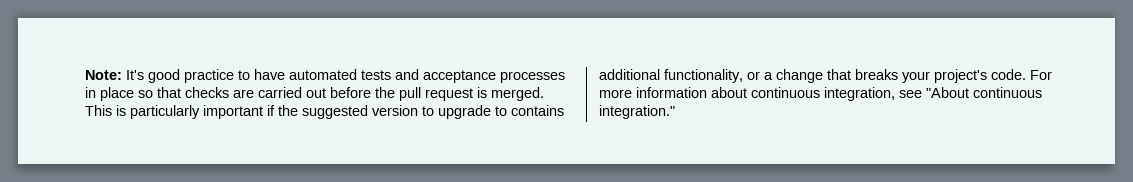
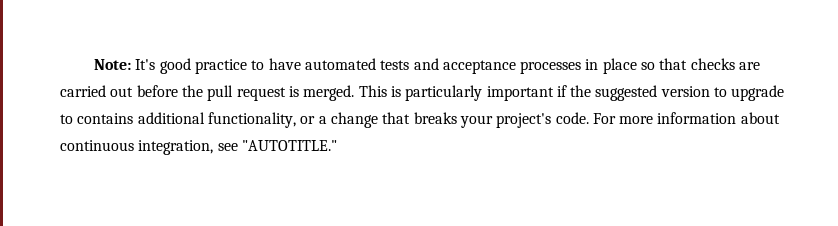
- For more information about continuous integration, see "About continuous integration."
+ For more information about continuous integration, see "AUTOTITLE."

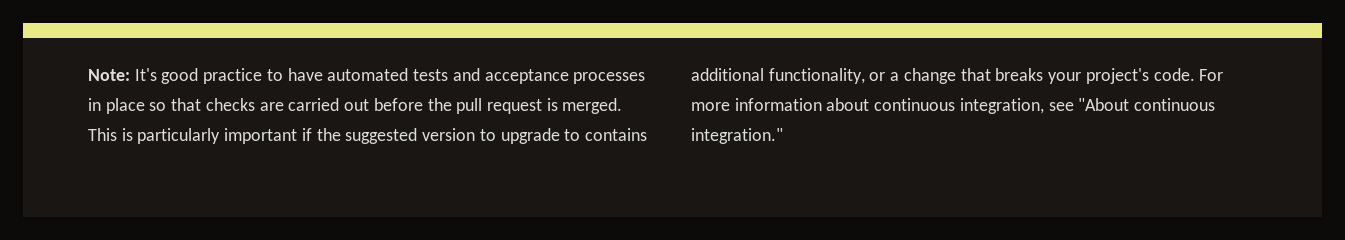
- For more information about continuous integration, see "AUTOTITLE."
+ For more information about continuous integration, see "About continuous integration."

